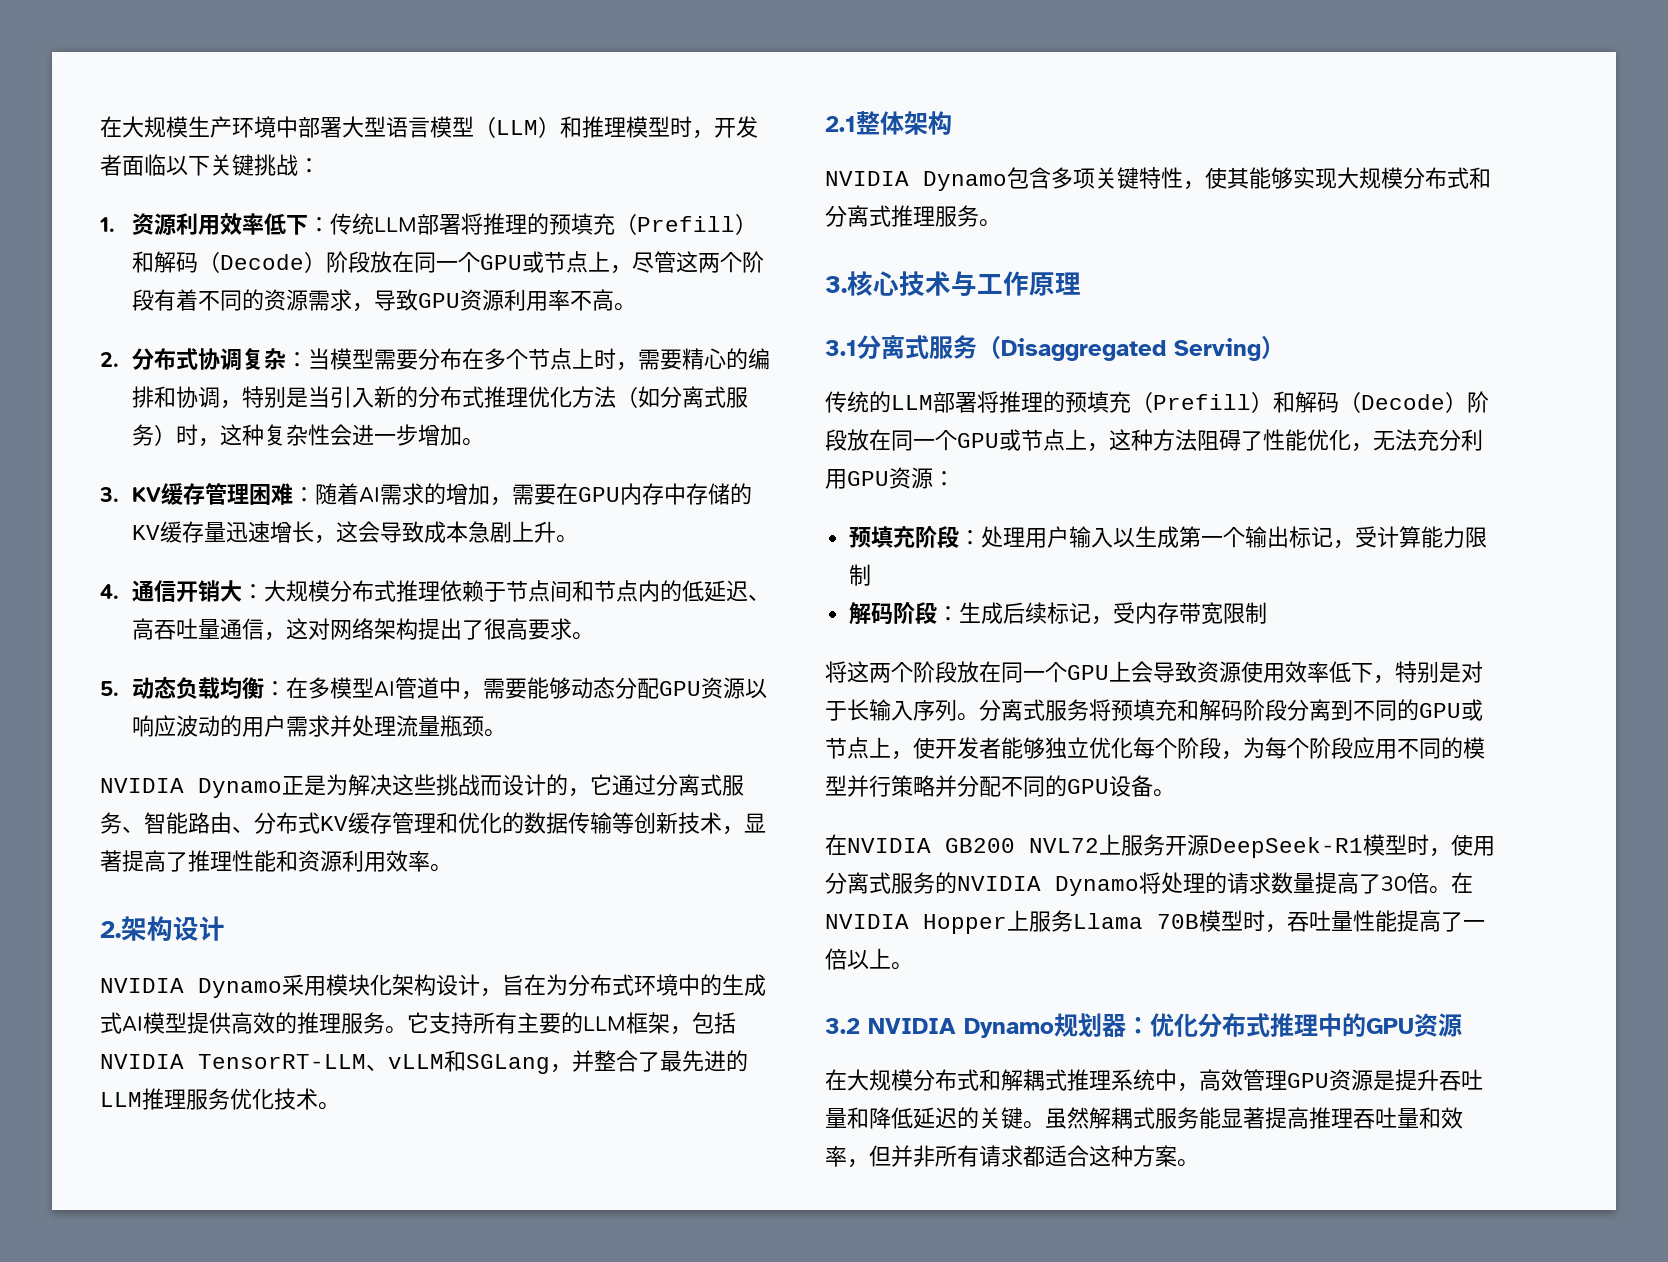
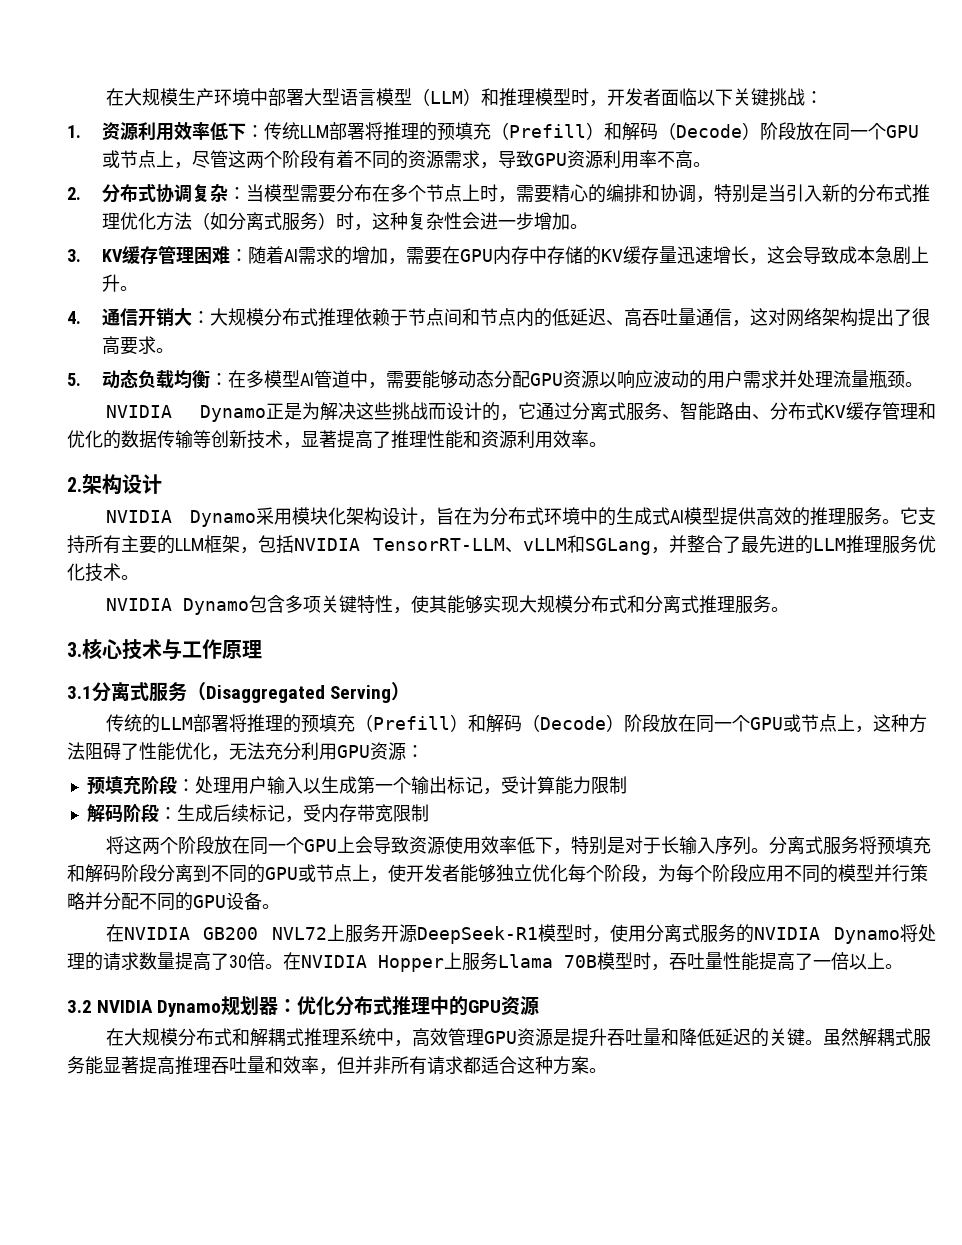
- 2.1整体架构

